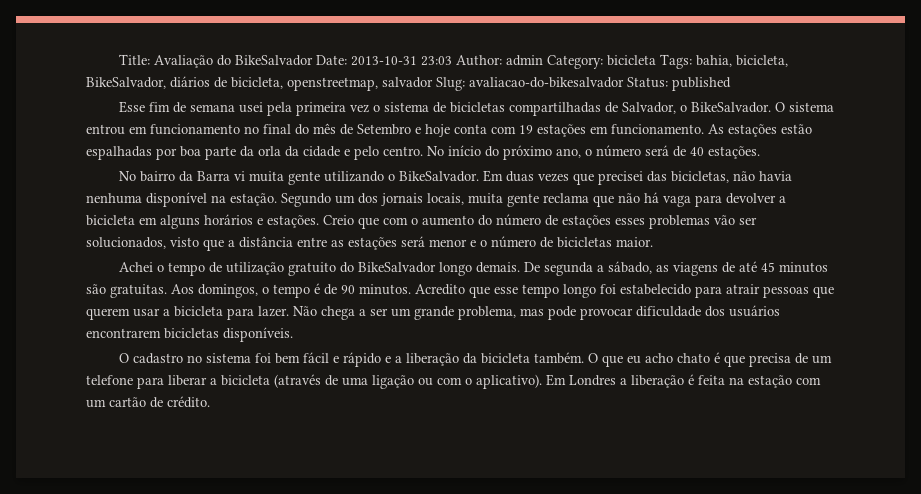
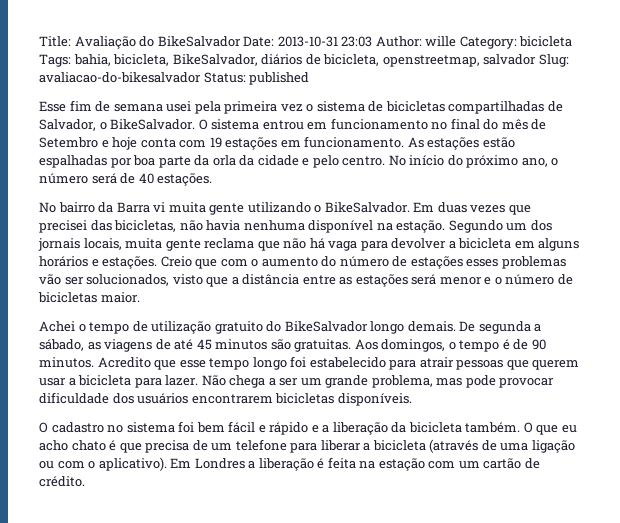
- Title: Avaliação do BikeSalvador Date: 2013-10-31 23:03 Author: admin Category: bicicleta Tags: bahia, bicicleta, BikeSalvador, diários de bicicleta, openstreetmap, salvador Slug: avaliacao-do-bikesalvador Status: published
+ Title: Avaliação do BikeSalvador Date: 2013-10-31 23:03 Author: wille Category: bicicleta Tags: bahia, bicicleta, BikeSalvador, diários de bicicleta, openstreetmap, salvador Slug: avaliacao-do-bikesalvador Status: published

